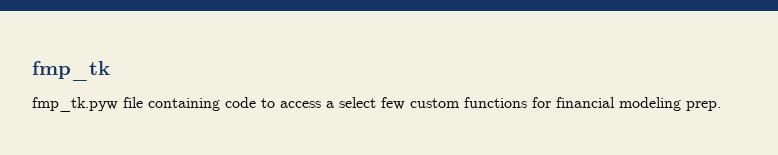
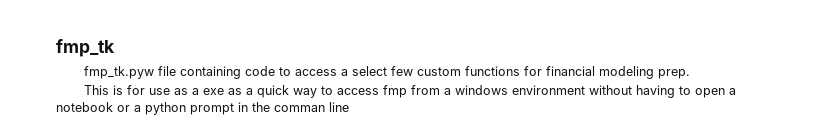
+ This is for use as a exe as a quick way to access fmp from a windows environment without having to open a notebook or a python prompt in the comman line

